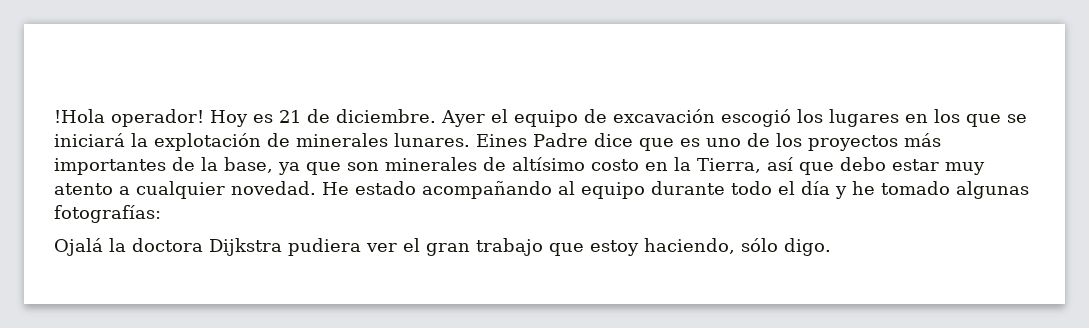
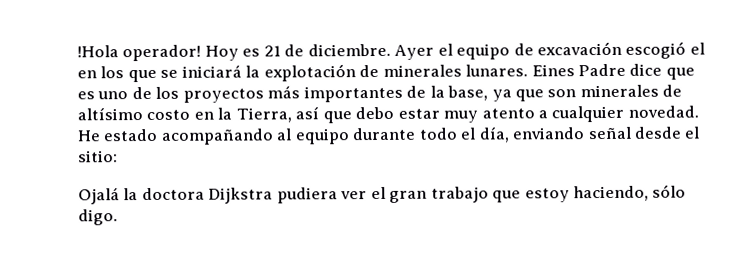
- Ayer el equipo de excavación escogió los lugares en los que se iniciará la explotación de minerales lunares.
+ Ayer el equipo de excavación escogió el en los que se iniciará la explotación de minerales lunares.
- He estado acompañando al equipo durante todo el día y he tomado algunas fotografías:
+ He estado acompañando al equipo durante todo el día, enviando señal desde el sitio:

